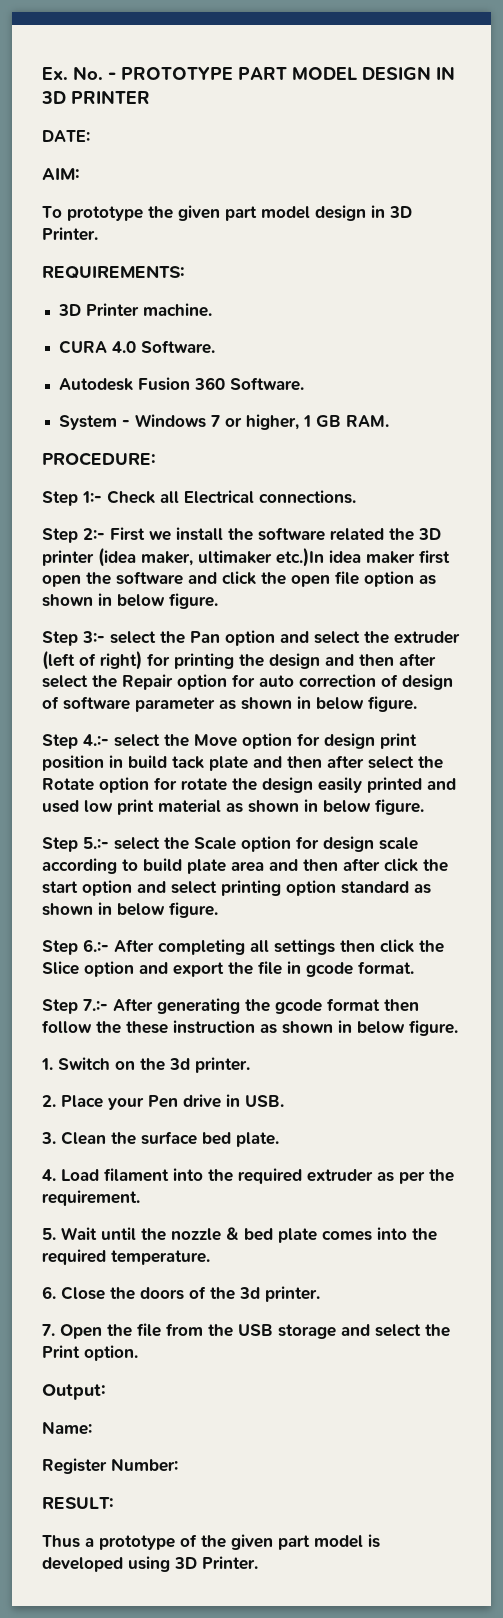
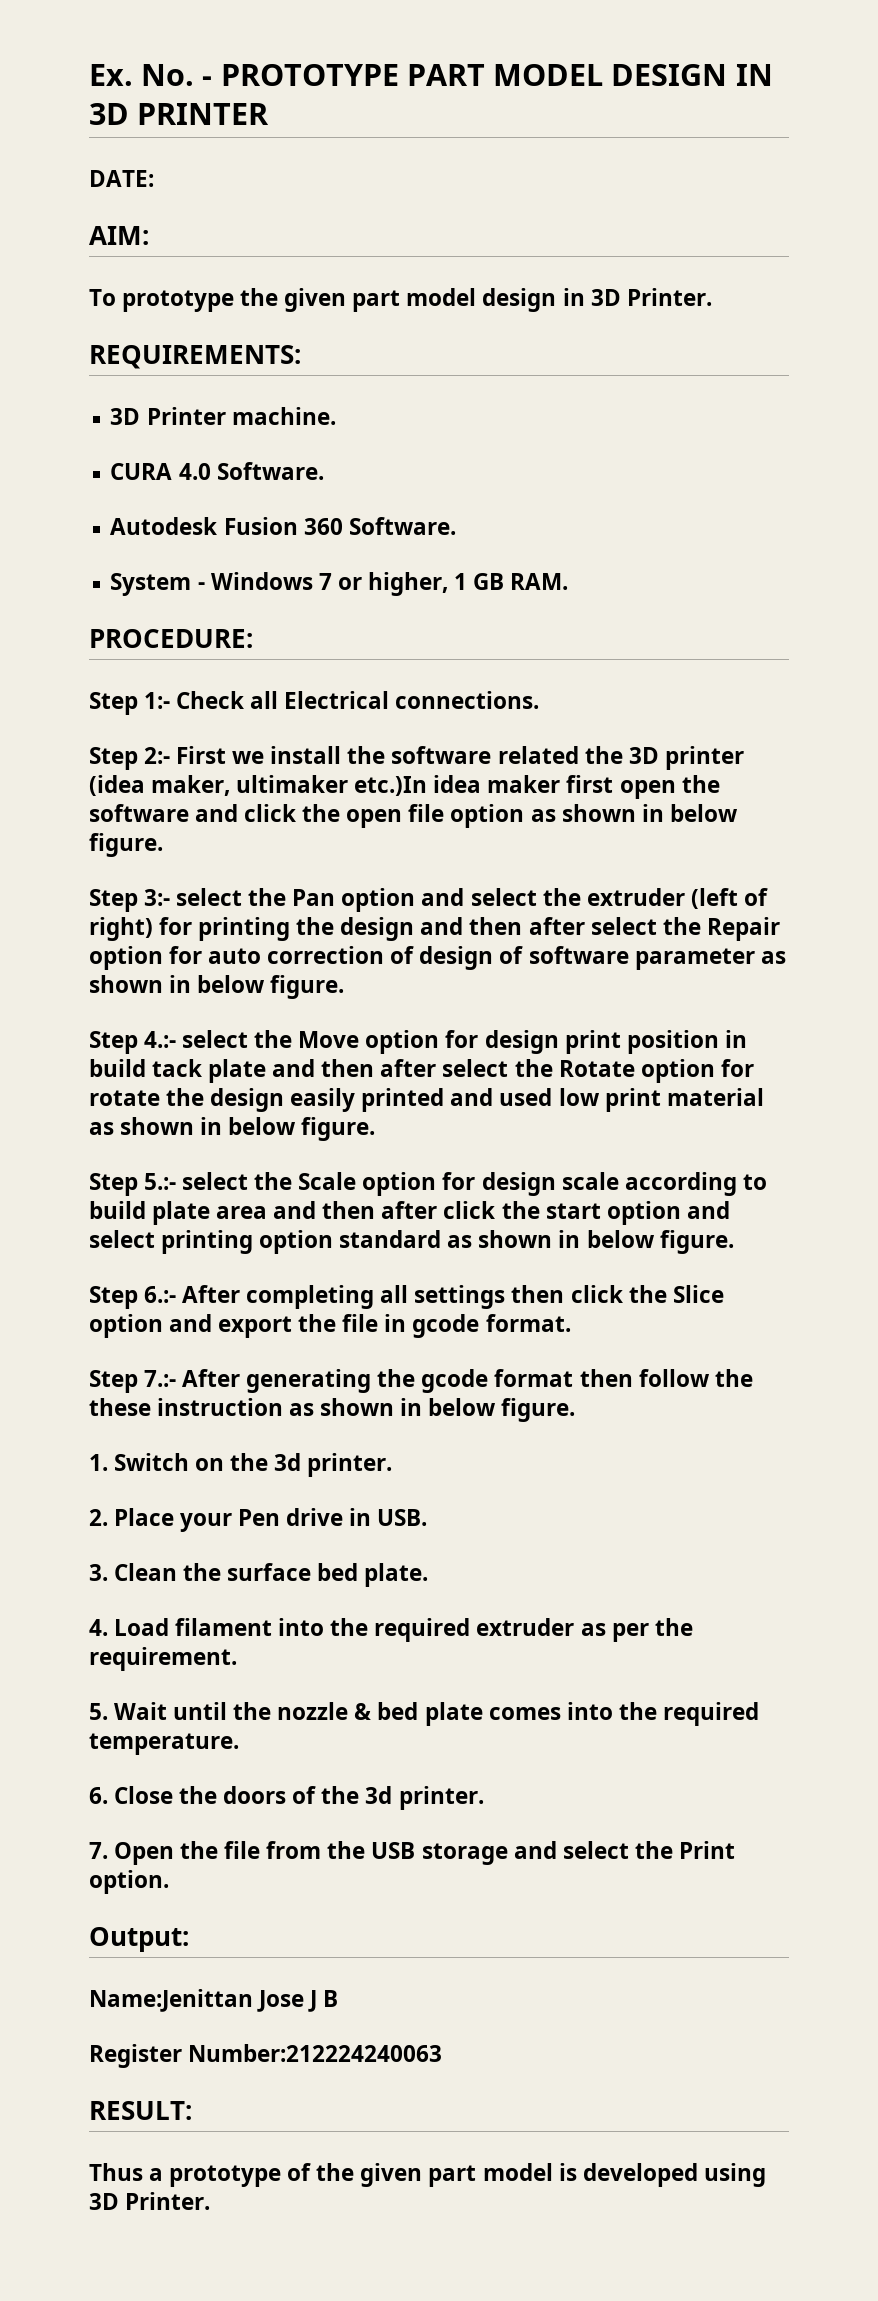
- Name:
+ Name:Jenittan Jose J B
- Register Number:
+ Register Number:212224240063

